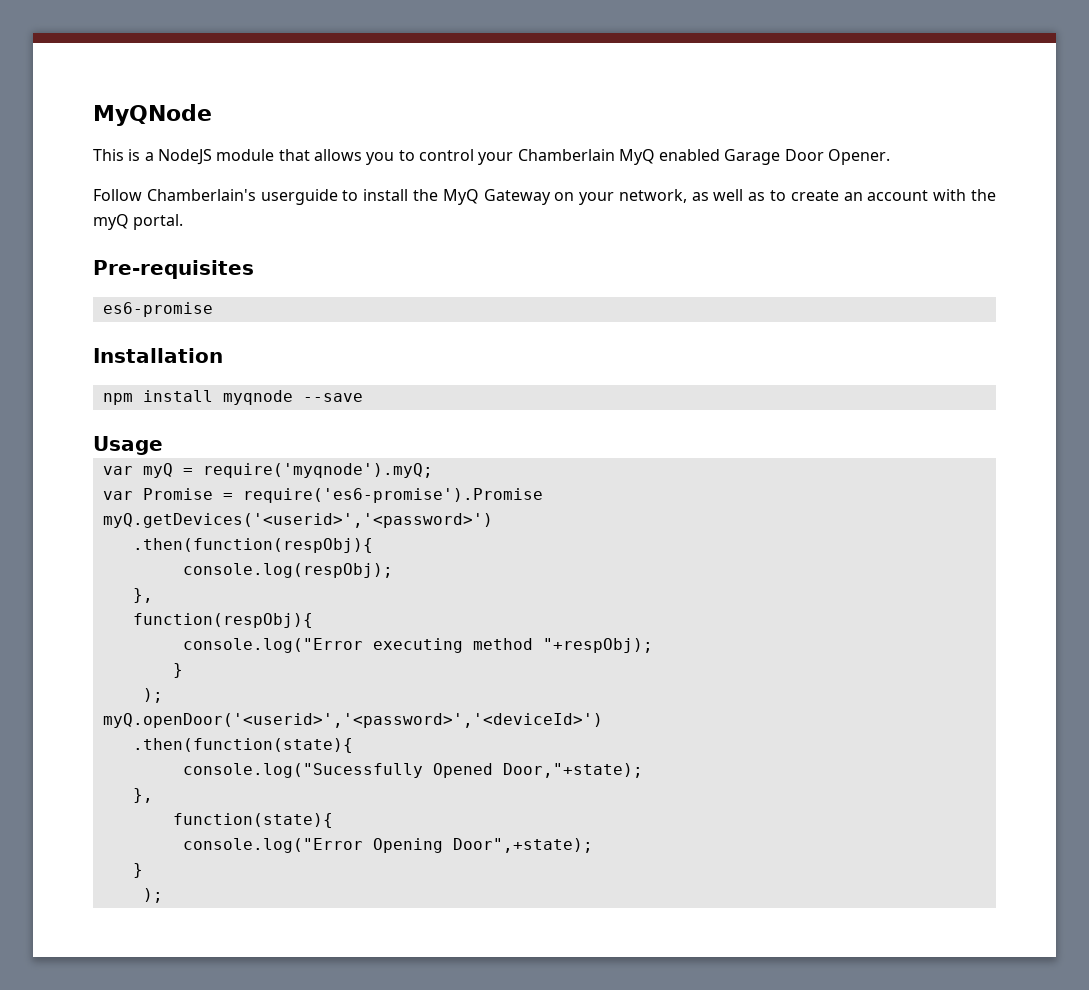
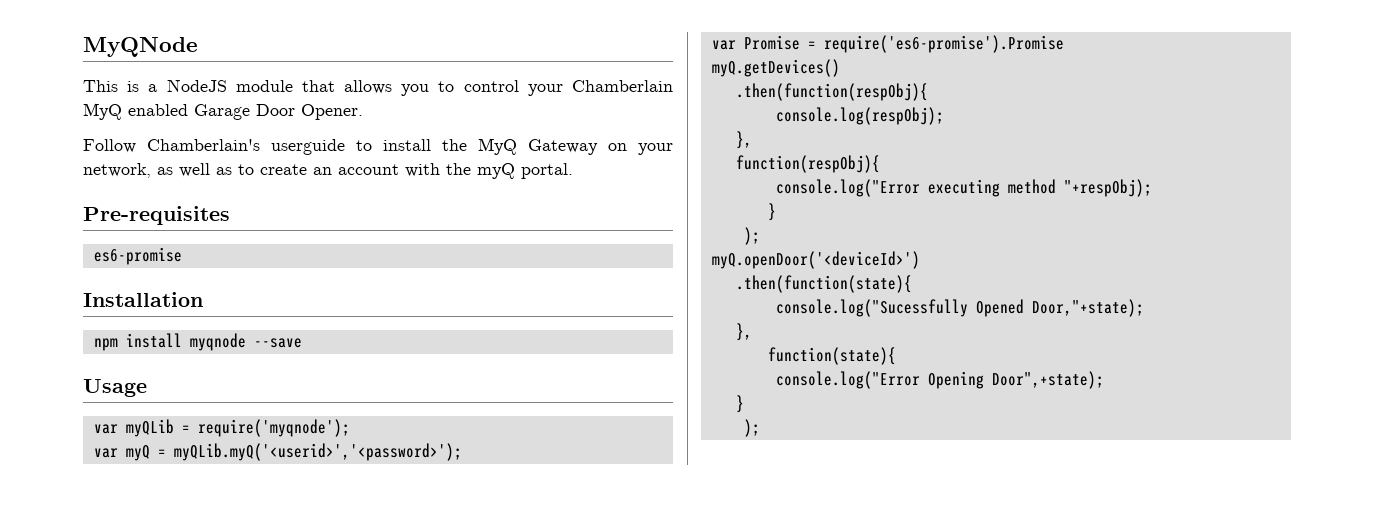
+ var myQLib = require('myqnode');
- var myQ = require('myqnode').myQ;
+ var myQ = myQLib.myQ('<userid>','<password>');
- myQ.getDevices('<userid>','<password>')
+ myQ.getDevices()
- myQ.openDoor('<userid>','<password>','<deviceId>')
+ myQ.openDoor('<deviceId>')

